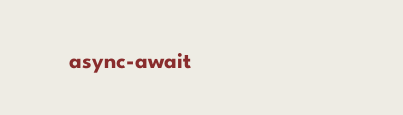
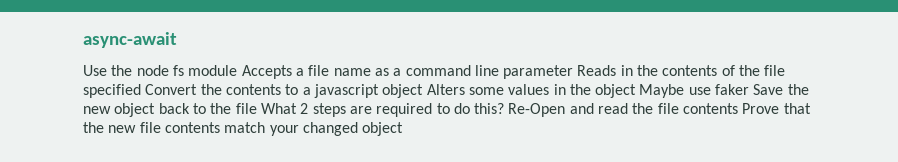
+ Use the node fs module Accepts a file name as a command line parameter Reads in the contents of the file specified Convert the contents to a javascript object Alters some values in the object Maybe use faker Save the new object back to the file What 2 steps are required to do this? Re-Open and read the file contents Prove that the new file contents match your changed object

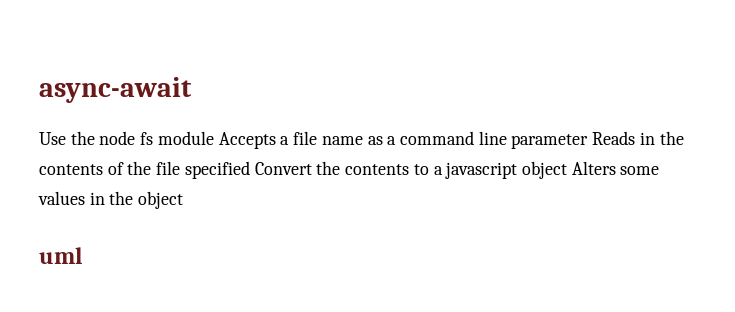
- Use the node fs module Accepts a file name as a command line parameter Reads in the contents of the file specified Convert the contents to a javascript object Alters some values in the object Maybe use faker Save the new object back to the file What 2 steps are required to do this? Re-Open and read the file contents Prove that the new file contents match your changed object
+ Use the node fs module Accepts a file name as a command line parameter Reads in the contents of the file specified Convert the contents to a javascript object Alters some values in the object
+ uml

